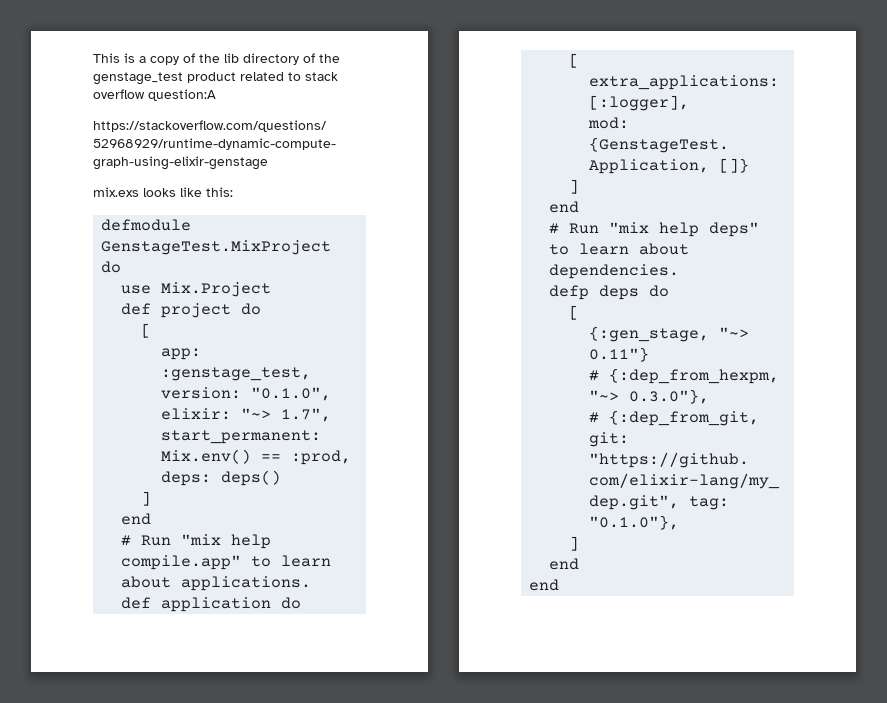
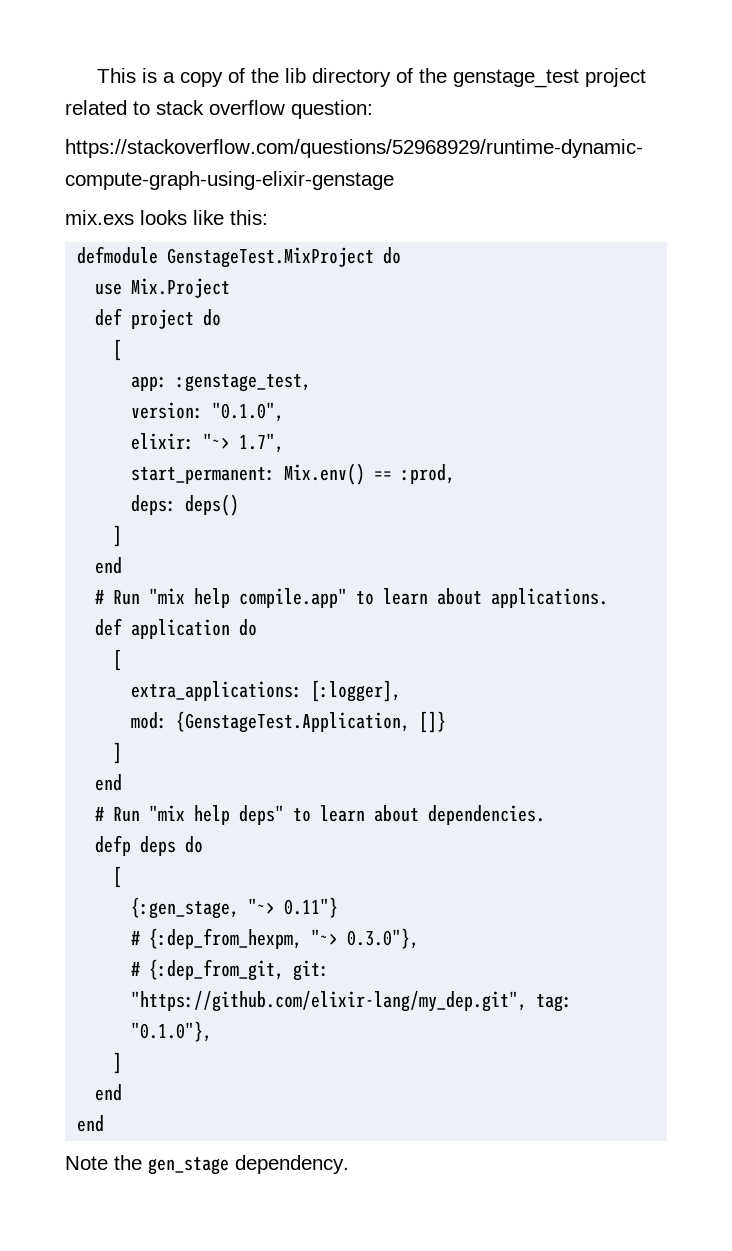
- This is a copy of the lib directory of the genstage_test product related to stack overflow question:A
+ This is a copy of the lib directory of the genstage_test project related to stack overflow question:
+ Note the gen_stage dependency.

